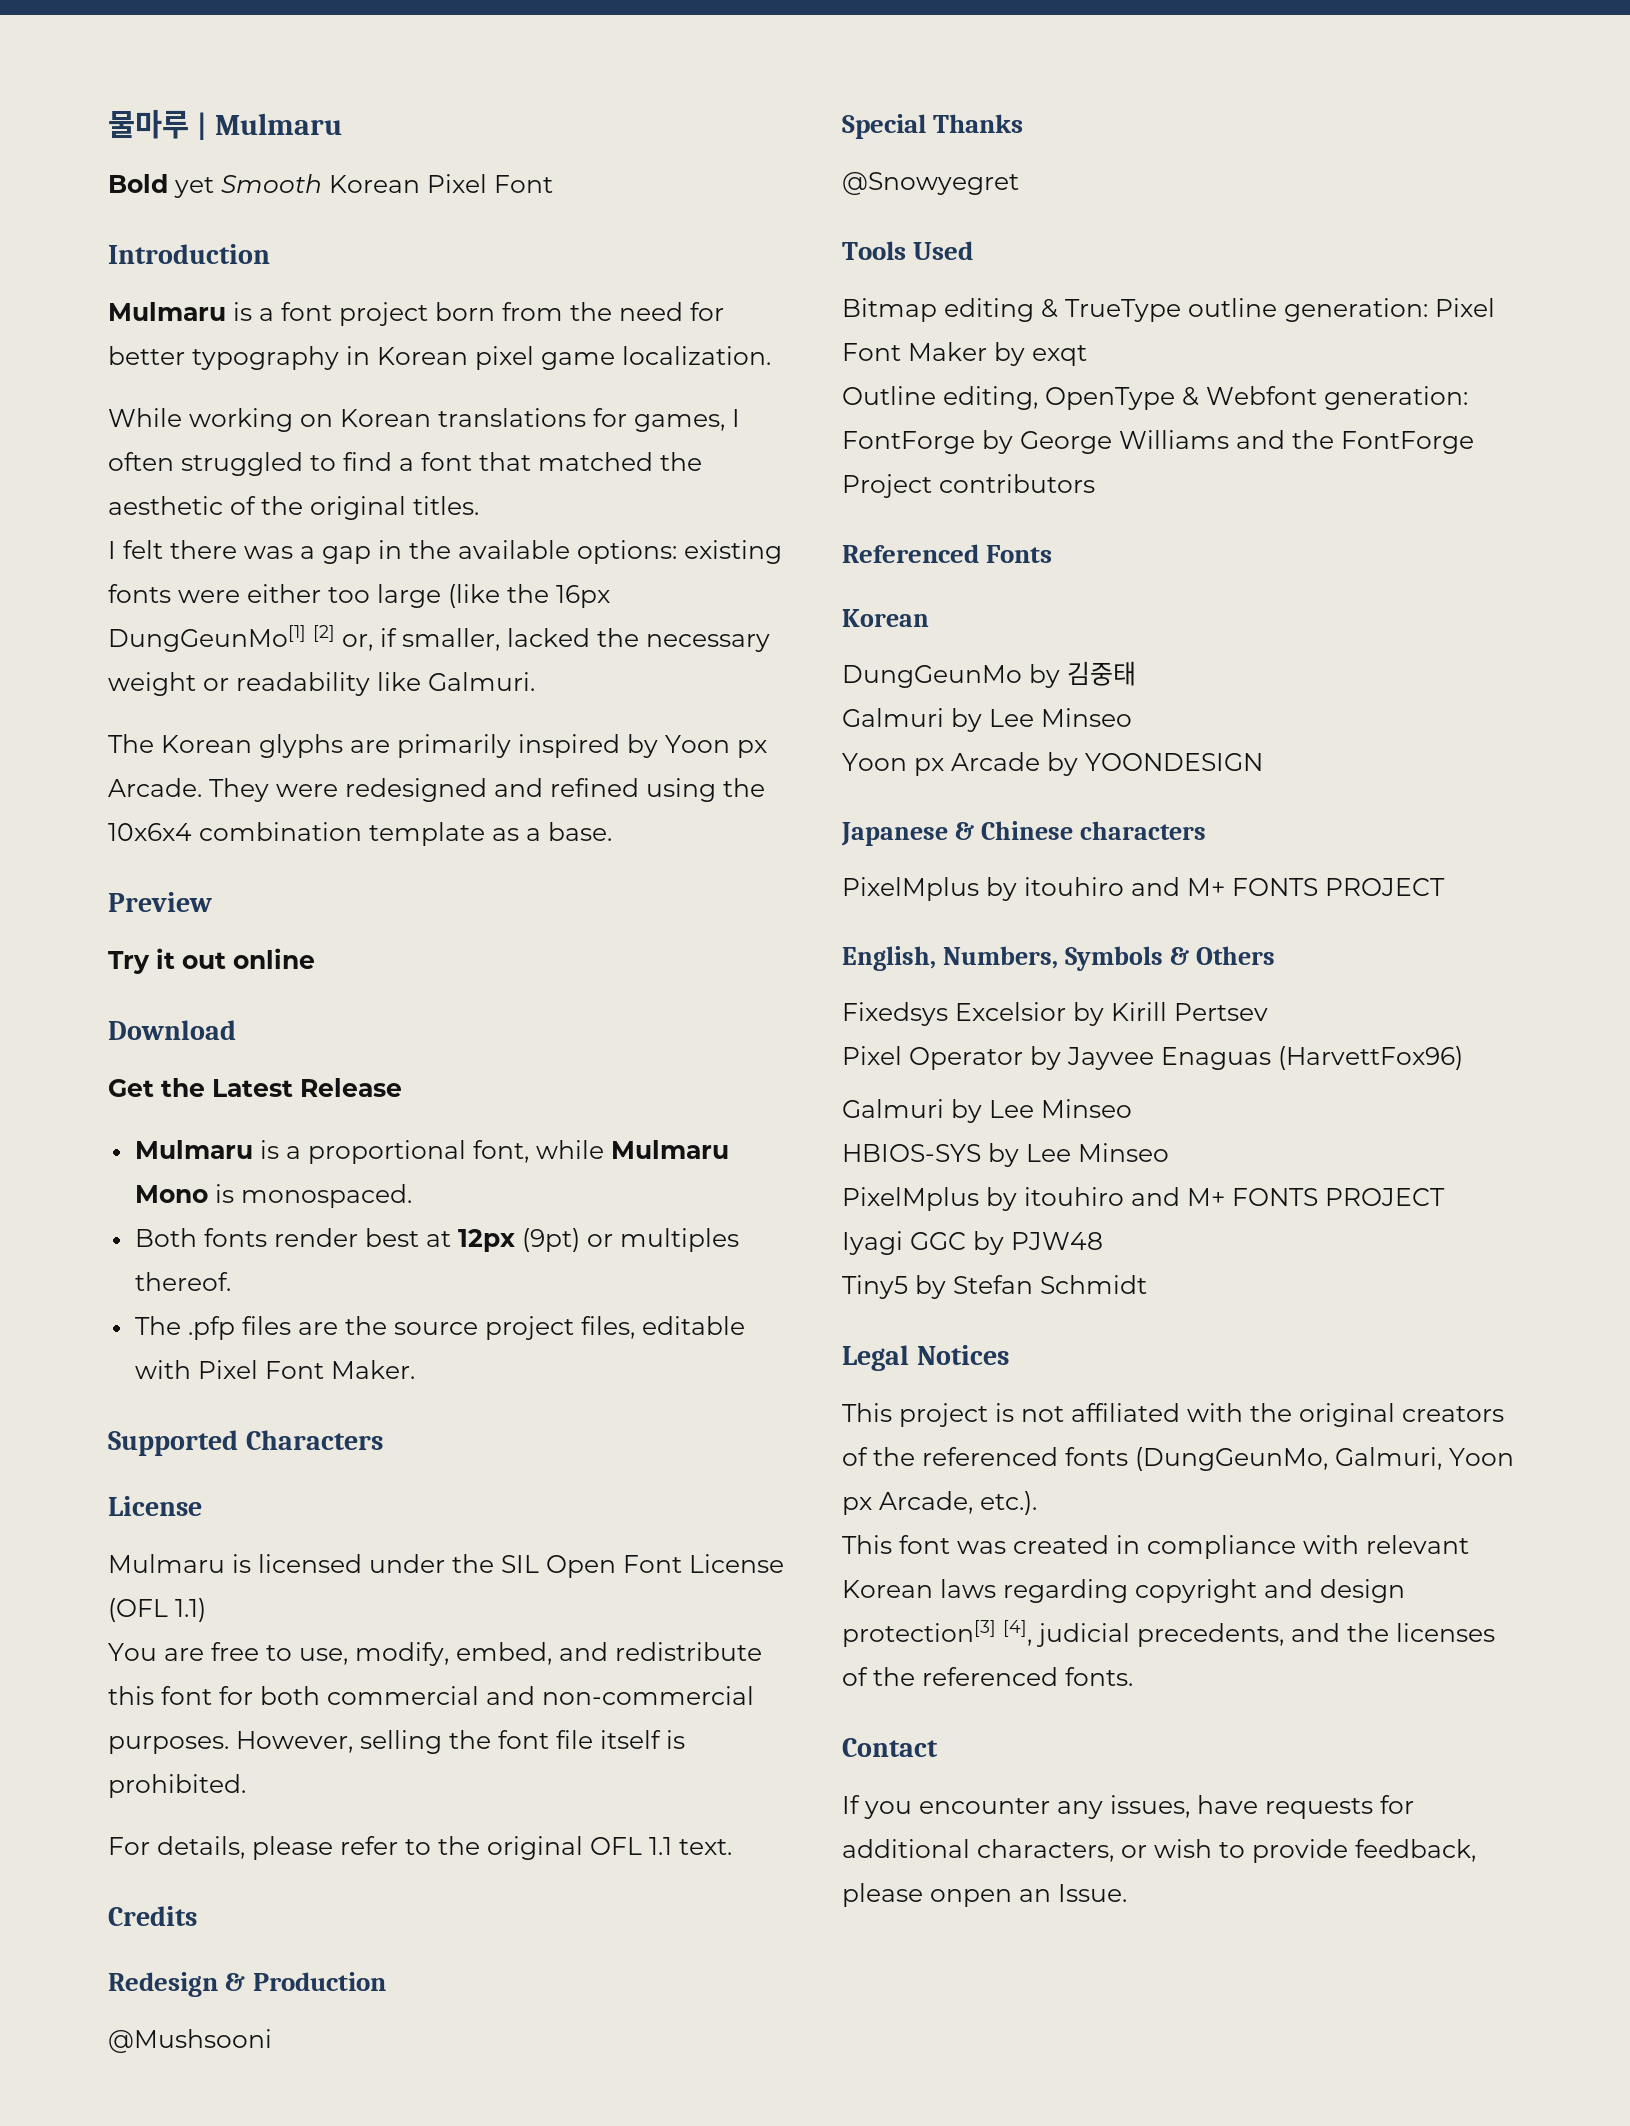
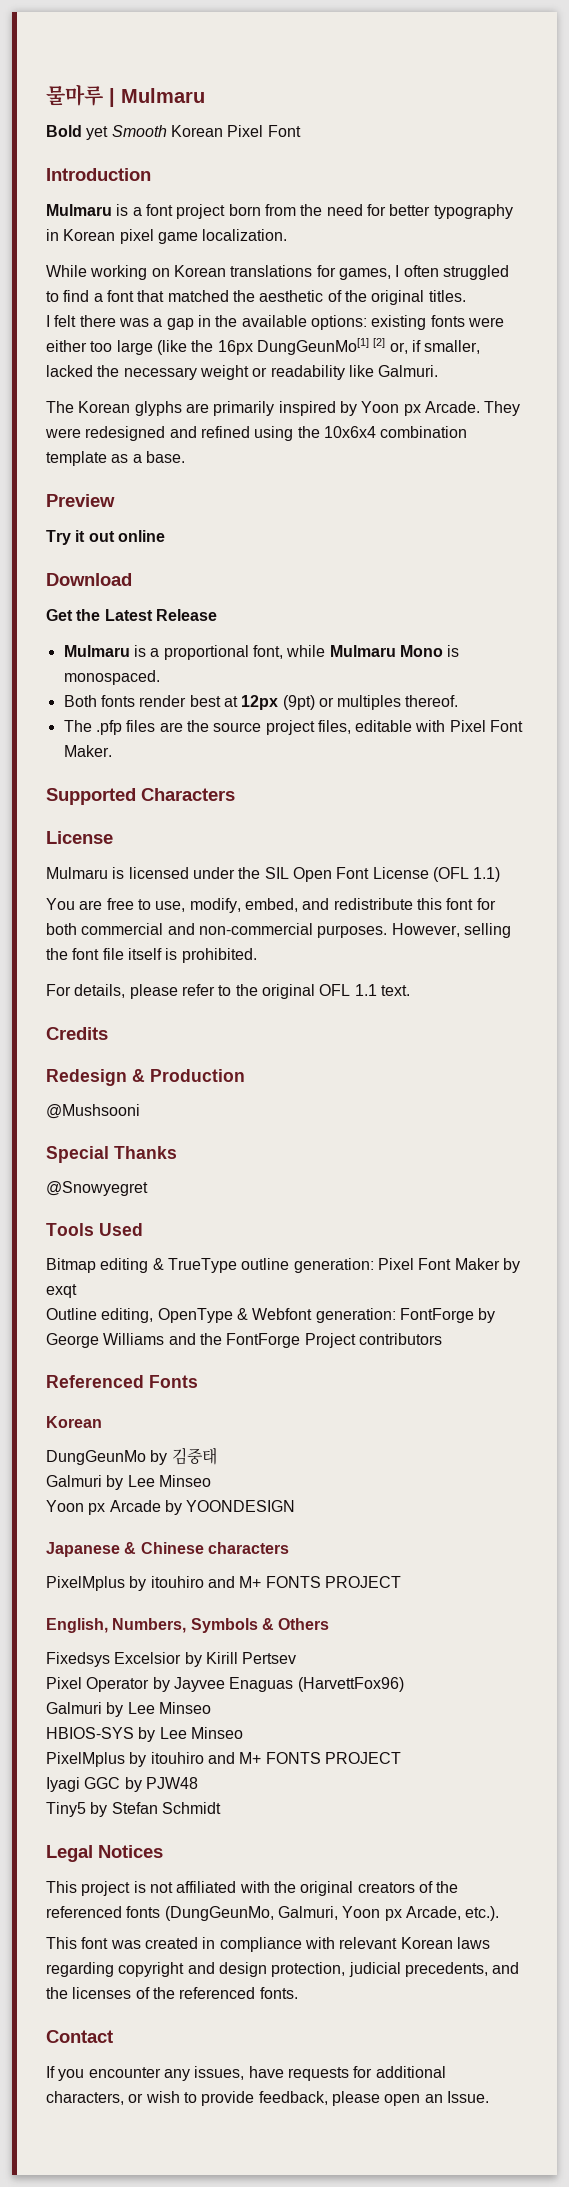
- This font was created in compliance with relevant Korean laws regarding copyright and design protection[3] [4], judicial precedents, and the licenses of the referenced fonts.
+ This font was created in compliance with relevant Korean laws regarding copyright and design protection, judicial precedents, and the licenses of the referenced fonts.
- If you encounter any issues, have requests for additional characters, or wish to provide feedback, please onpen an Issue.
+ If you encounter any issues, have requests for additional characters, or wish to provide feedback, please open an Issue.

